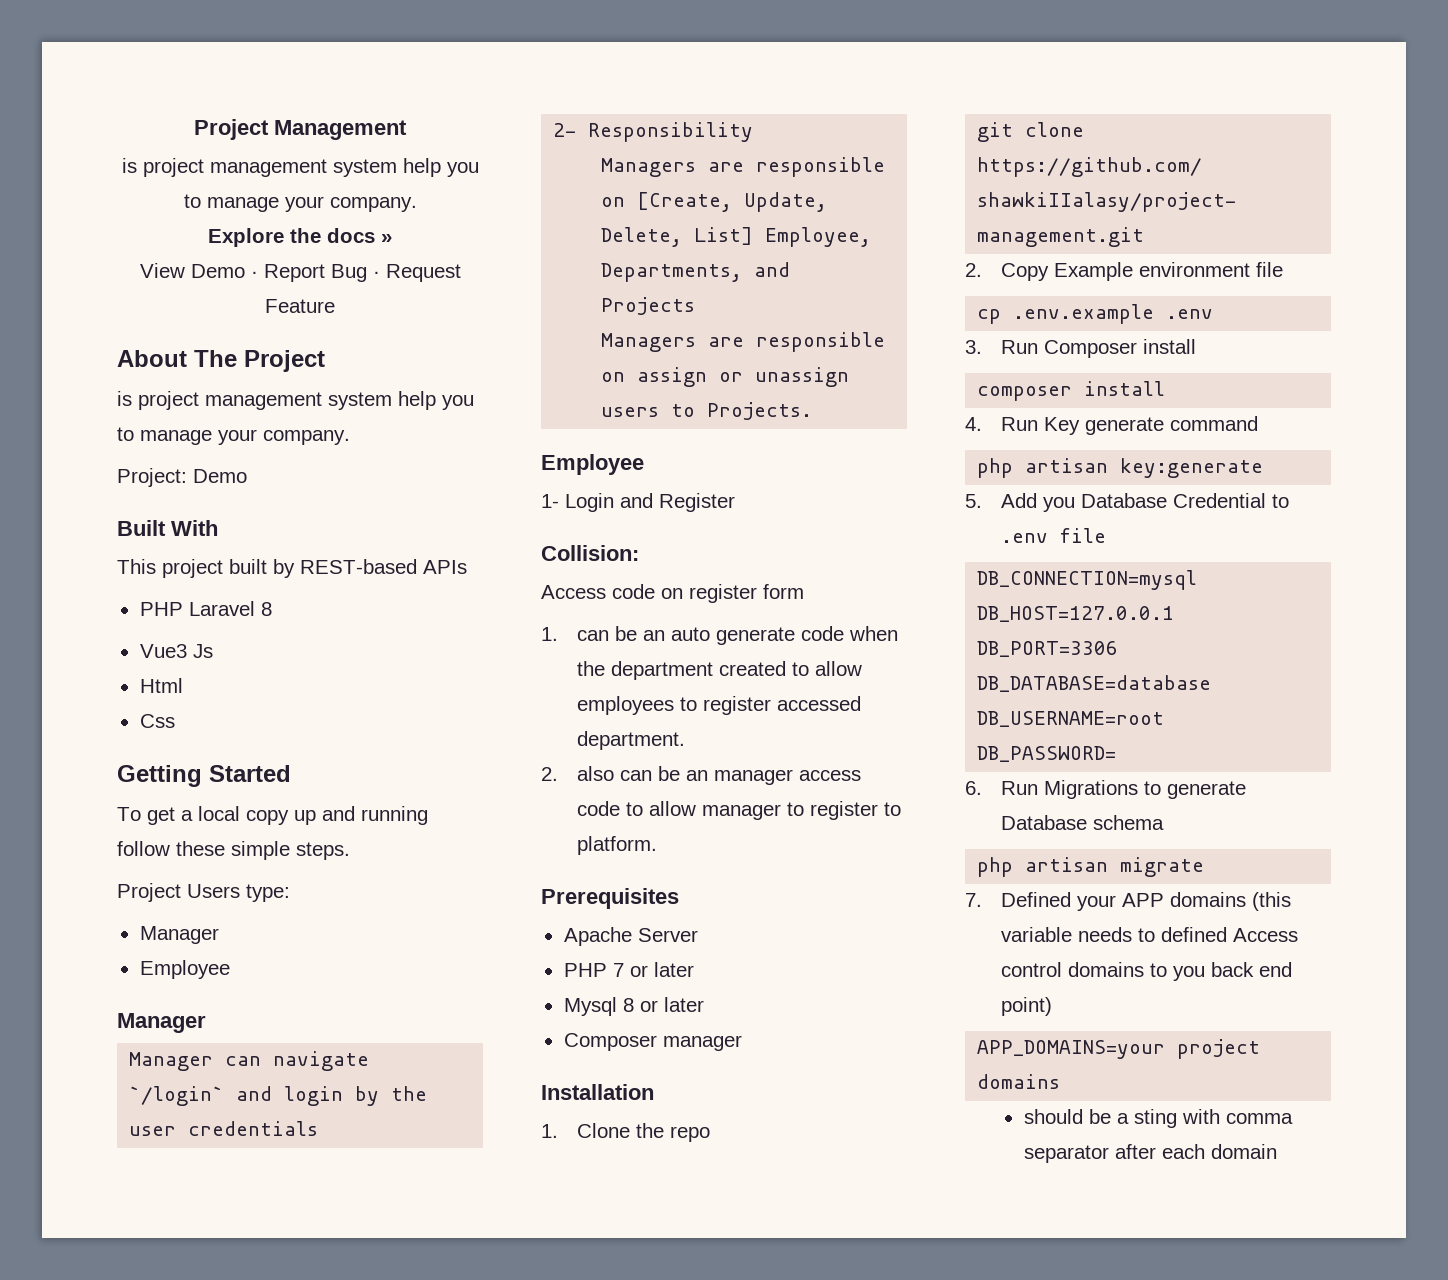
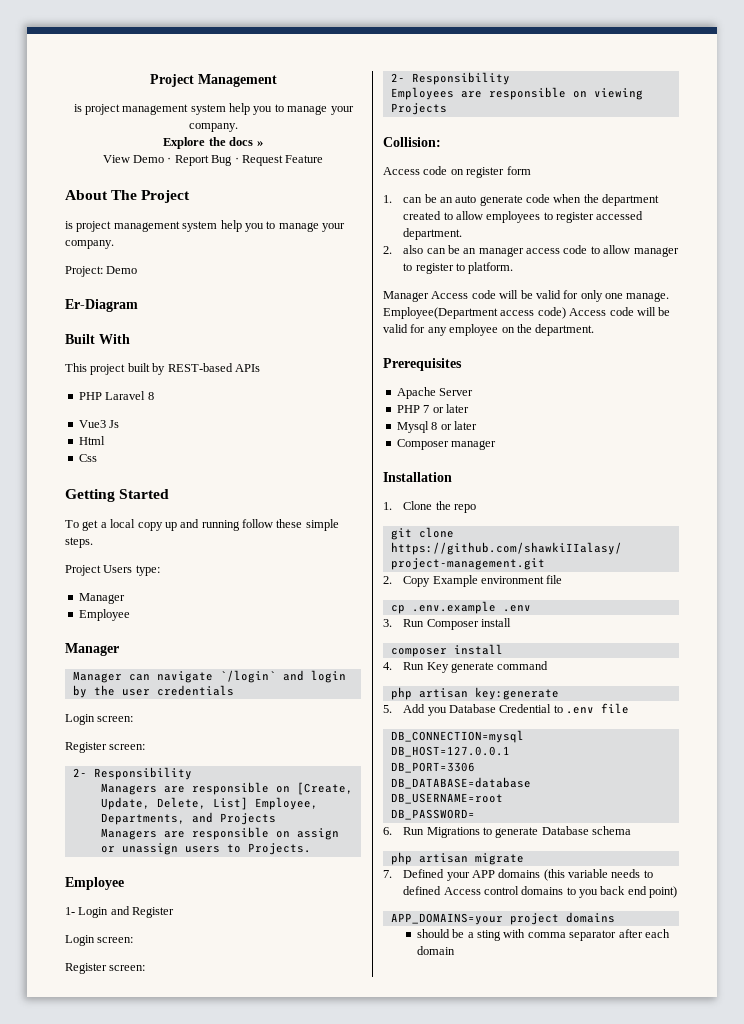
+ Er-Diagram
  Manager can navigate `/login` and login by the user credentials
+ Login screen:
+ Register screen:
  1- Login and Register
+ Login screen:
+ Register screen:
+ 2- Responsibility
+ Employees are responsible on viewing Projects
+ Manager Access code will be valid for only one manage. Employee(Department access code) Access code will be valid for any employee on the department.

